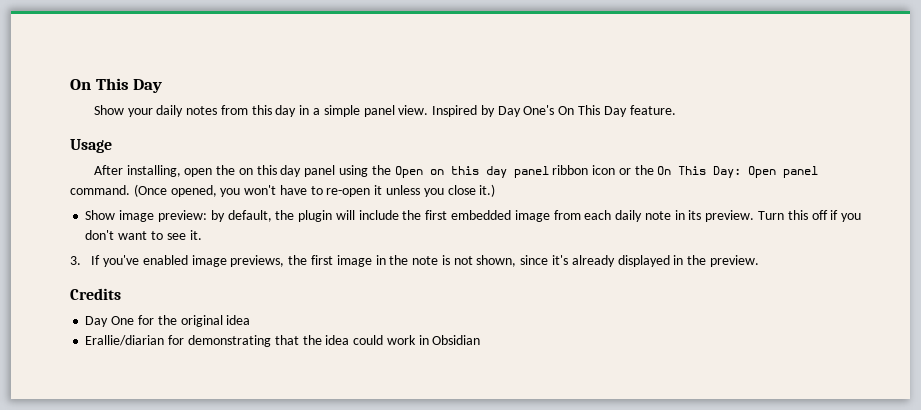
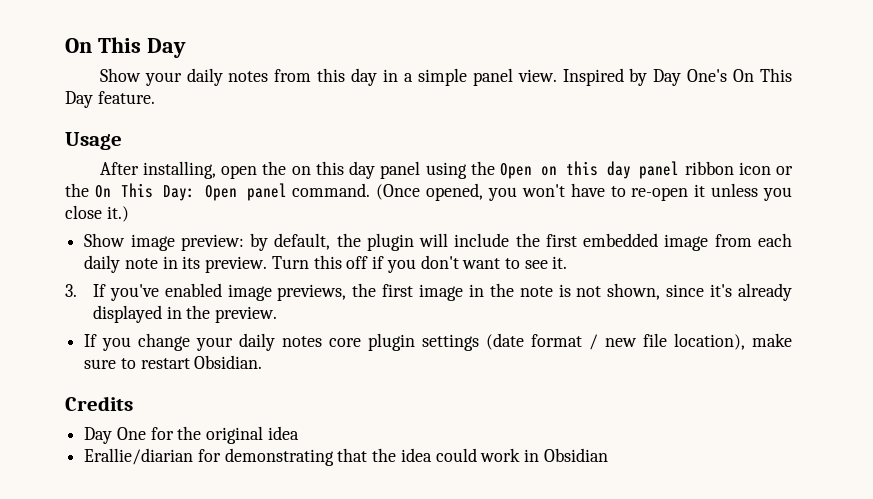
+ If you change your daily notes core plugin settings (date format / new file location), make sure to restart Obsidian.

